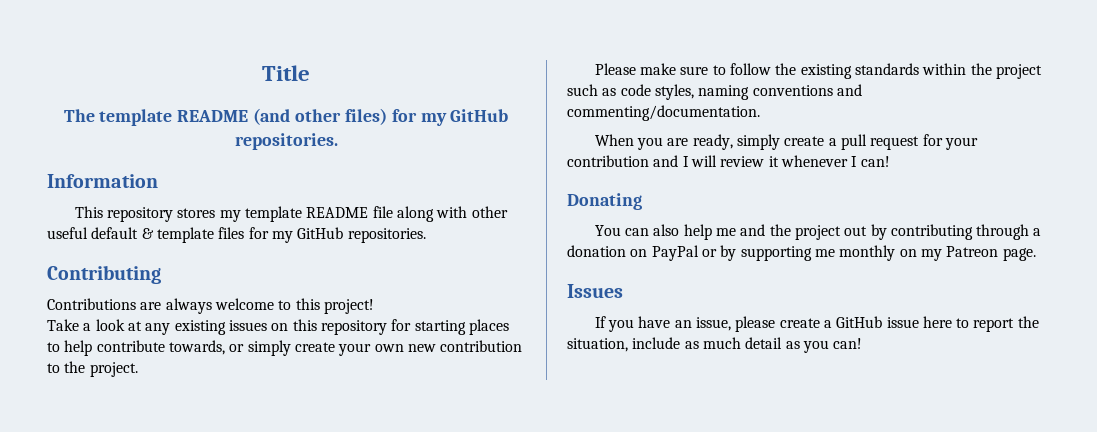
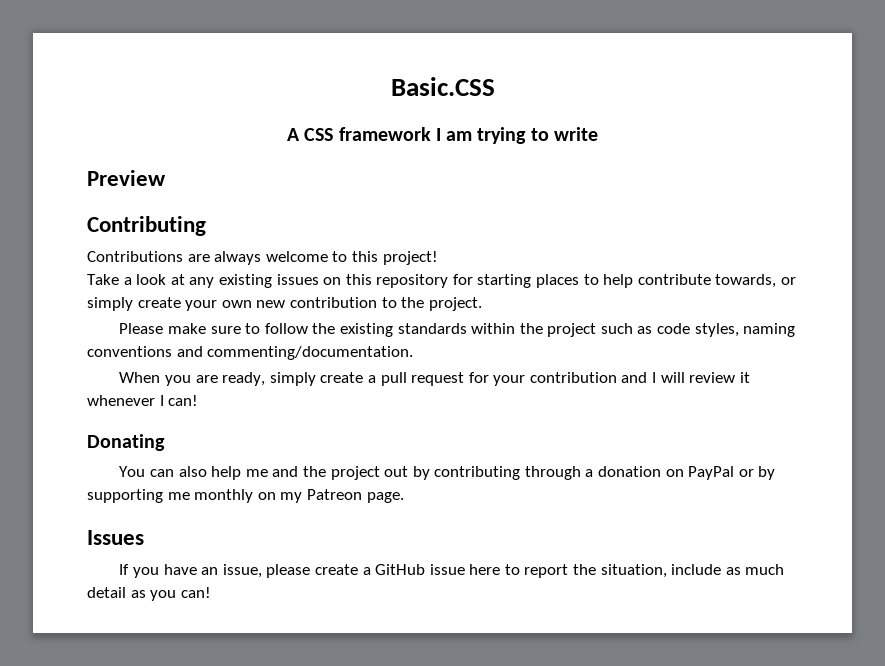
- Title
- The template README (and other files) for my GitHub repositories.
- Information
- This repository stores my template README file along with other useful default & template files for my GitHub repositories.
+ Basic.CSS
+ A CSS framework I am trying to write
+ Preview

